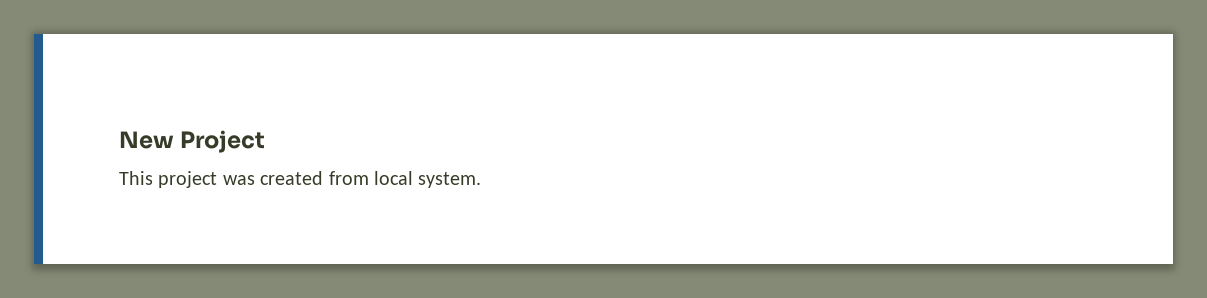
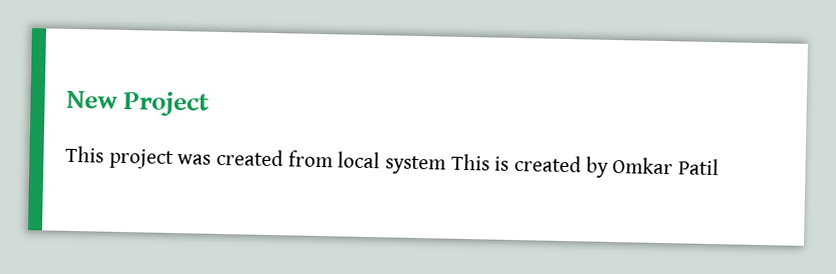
- This project was created from local system.
+ This project was created from local system This is created by Omkar Patil

